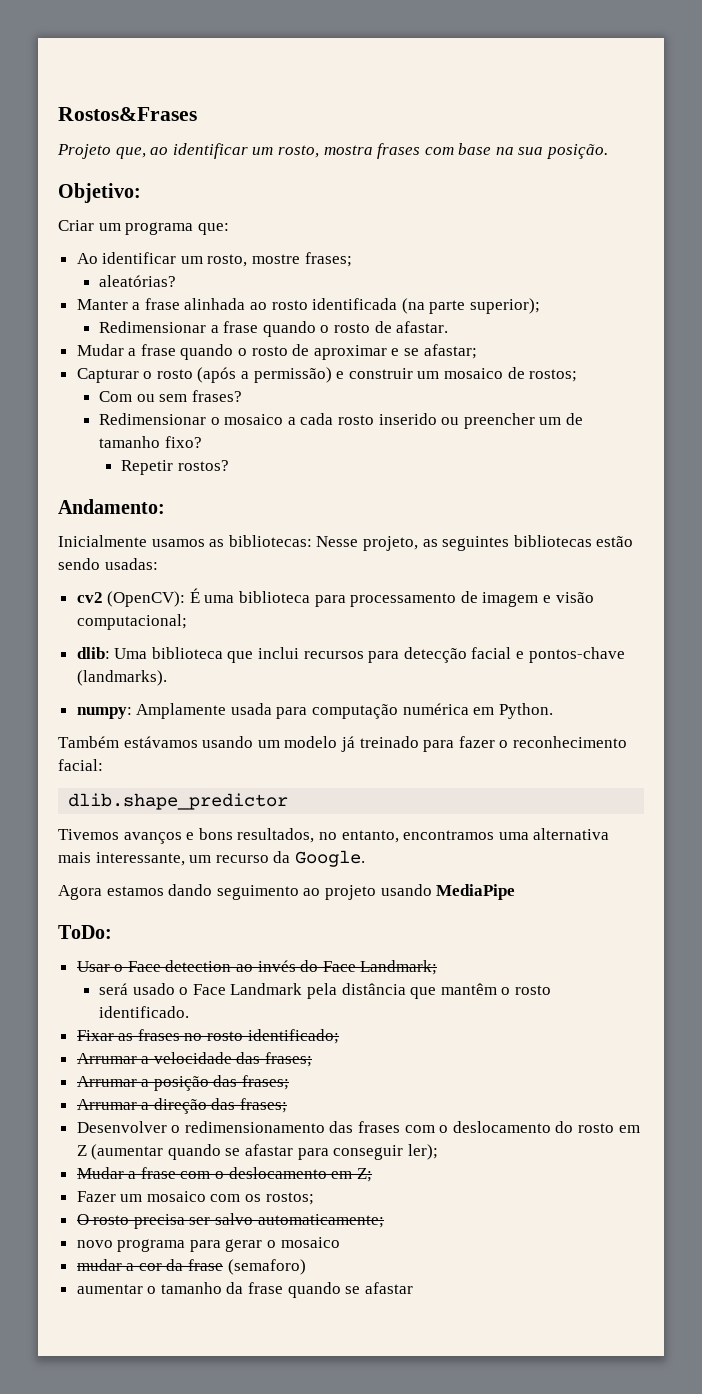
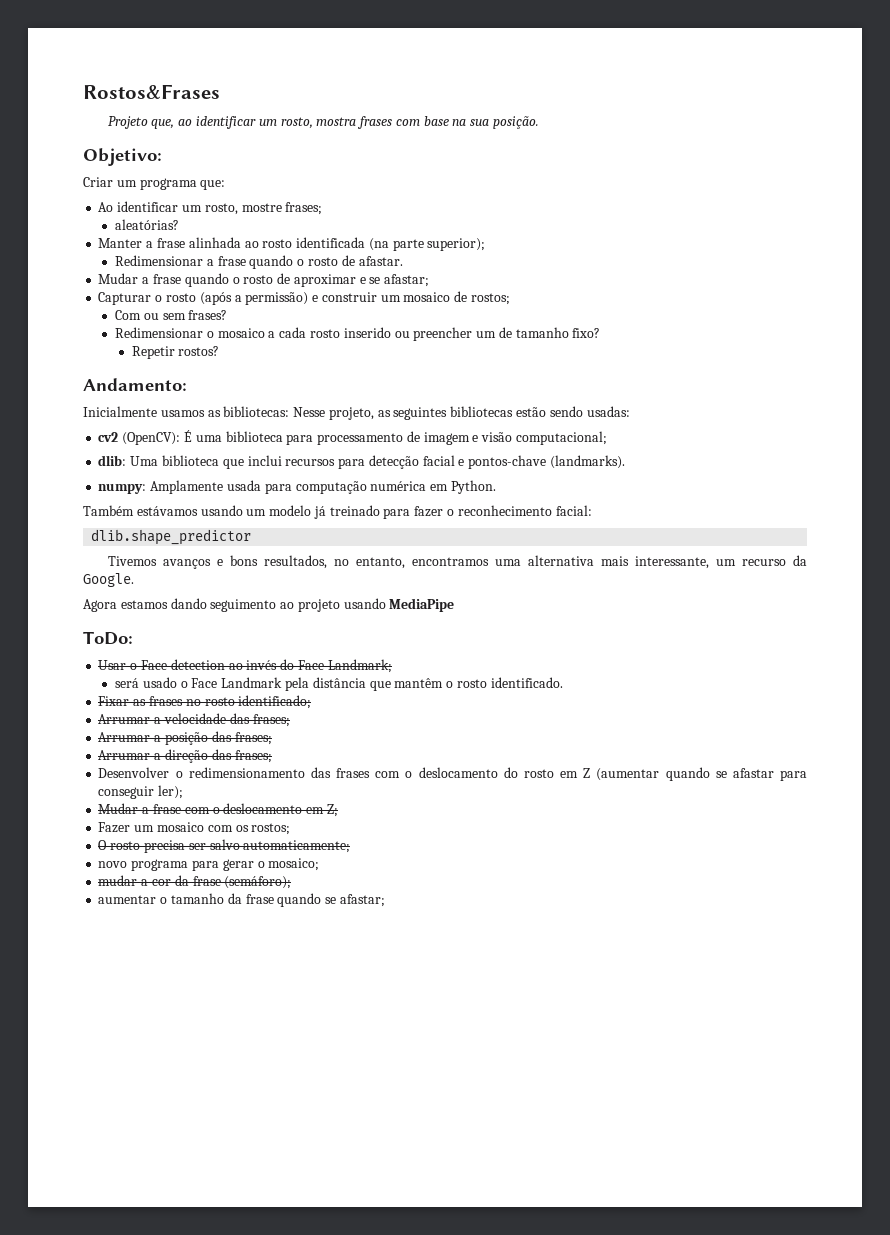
- novo programa para gerar o mosaico
+ novo programa para gerar o mosaico;
- mudar a cor da frase (semaforo)
+ mudar a cor da frase (semáforo);
- aumentar o tamanho da frase quando se afastar
+ aumentar o tamanho da frase quando se afastar;

